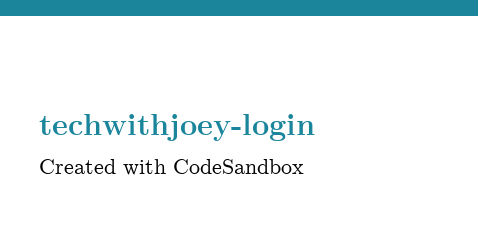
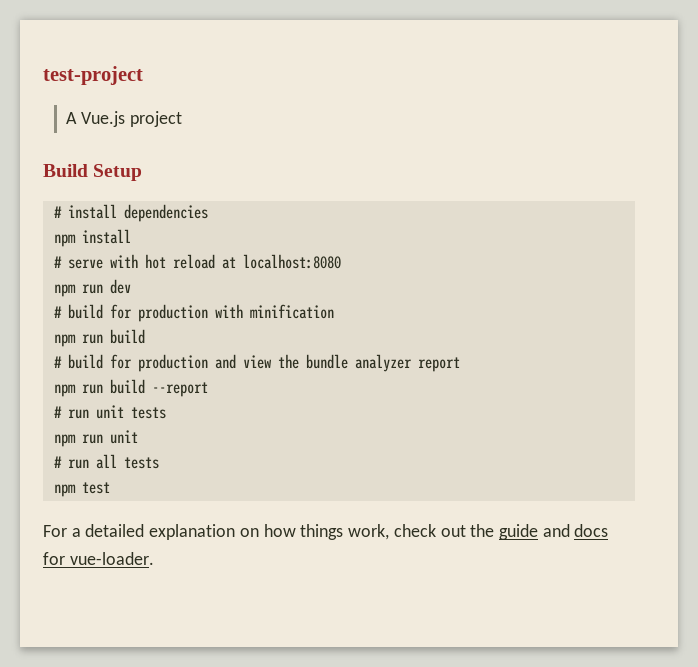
- techwithjoey-login
- Created with CodeSandbox
+ test-project
+ A Vue.js project
+ Build Setup
+ # install dependencies
+ npm install
+ # serve with hot reload at localhost:8080
+ npm run dev
+ # build for production with minification
+ npm run build
+ # build for production and view the bundle analyzer report
+ npm run build --report
+ # run unit tests
+ npm run unit
+ # run all tests
+ npm test
+ For a detailed explanation on how things work, check out the guide and docs for vue-loader.

